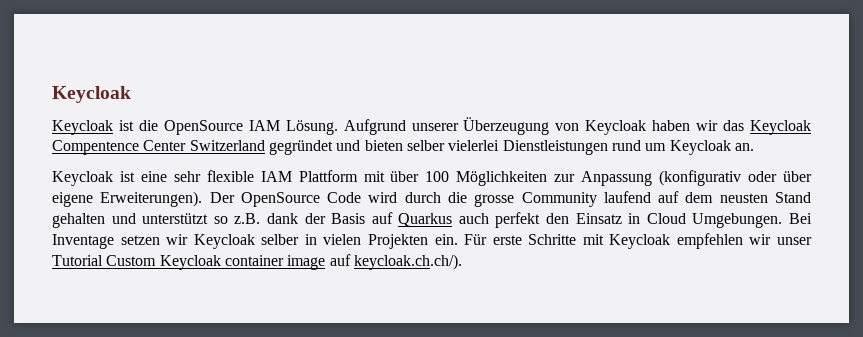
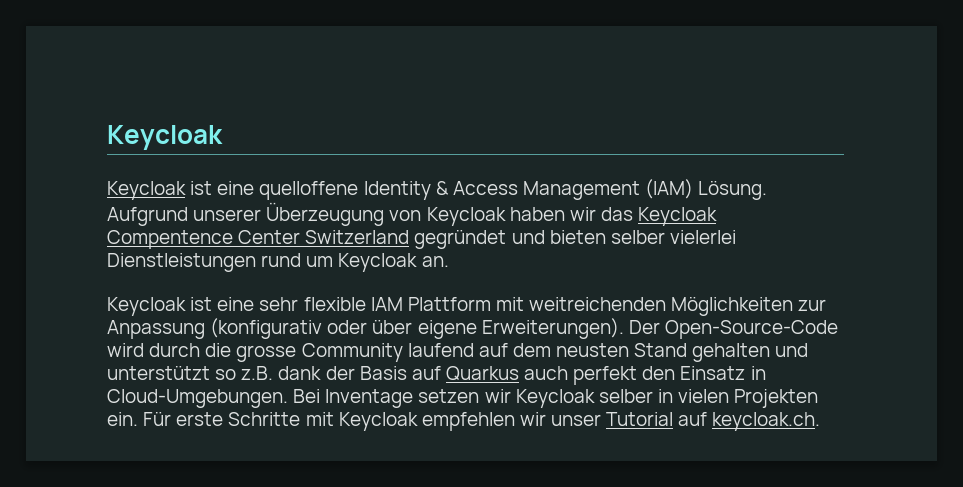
- Keycloak ist die OpenSource IAM Lösung.
+ Keycloak ist eine quelloffene Identity & Access Management (IAM) Lösung.
- Keycloak ist eine sehr flexible IAM Plattform mit über 100 Möglichkeiten zur Anpassung (konfigurativ oder über eigene Erweiterungen).
+ Keycloak ist eine sehr flexible IAM Plattform mit weitreichenden Möglichkeiten zur Anpassung (konfigurativ oder über eigene Erweiterungen).
- Der OpenSource Code wird durch die grosse Community laufend auf dem neusten Stand gehalten und unterstützt so z.B. dank der Basis auf Quarkus auch perfekt den Einsatz in Cloud Umgebungen.
+ Der Open-Source-Code wird durch die grosse Community laufend auf dem neusten Stand gehalten und unterstützt so z.B. dank der Basis auf Quarkus auch perfekt den Einsatz in Cloud-Umgebungen.
- Für erste Schritte mit Keycloak empfehlen wir unser Tutorial Custom Keycloak container image auf keycloak.ch.ch/).
+ Für erste Schritte mit Keycloak empfehlen wir unser Tutorial auf keycloak.ch.

